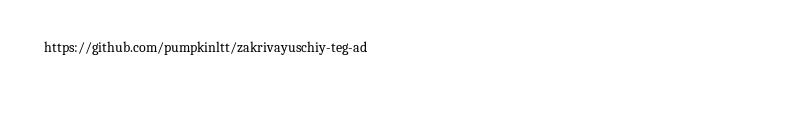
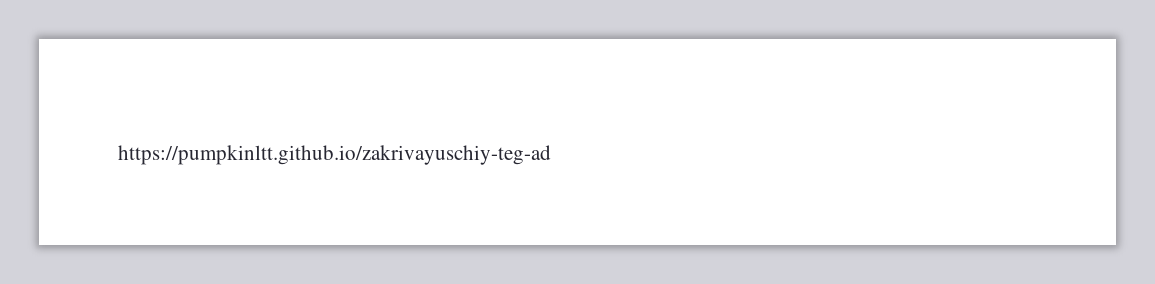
- https://github.com/pumpkinltt/zakrivayuschiy-teg-ad
+ https://pumpkinltt.github.io/zakrivayuschiy-teg-ad

